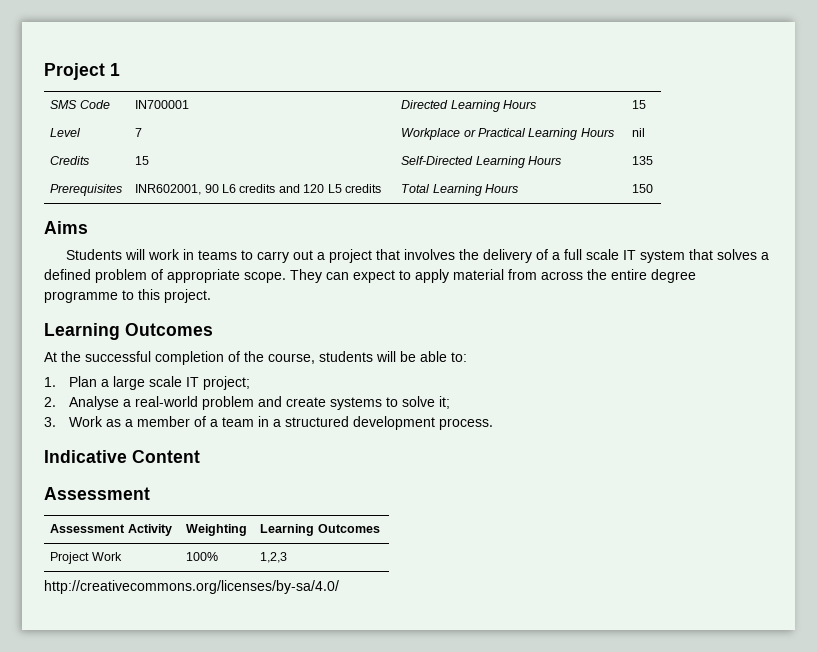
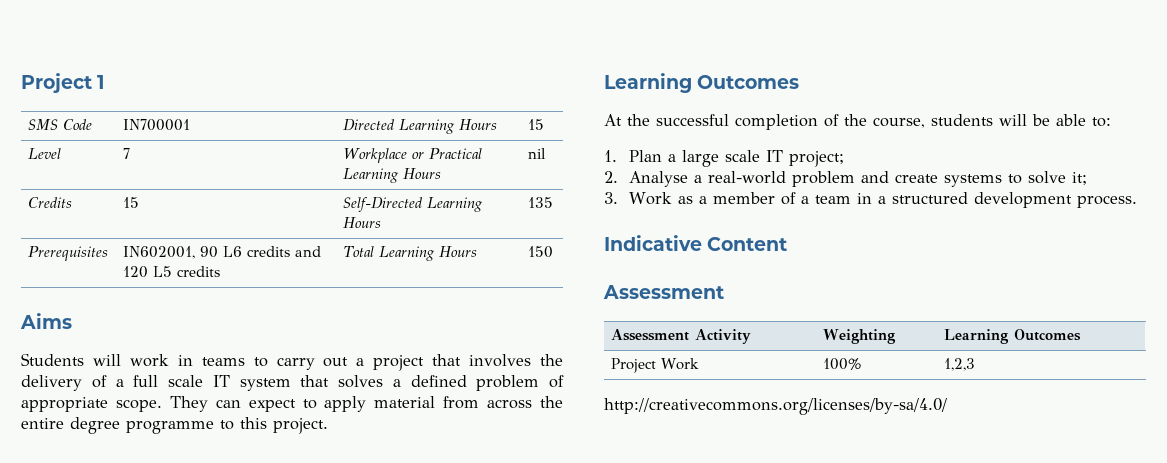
- Prerequisites | INR602001, 90 L6 credits and 120 L5 credits | Total Learning Hours | 150
+ Prerequisites | IN602001, 90 L6 credits and 120 L5 credits | Total Learning Hours | 150

